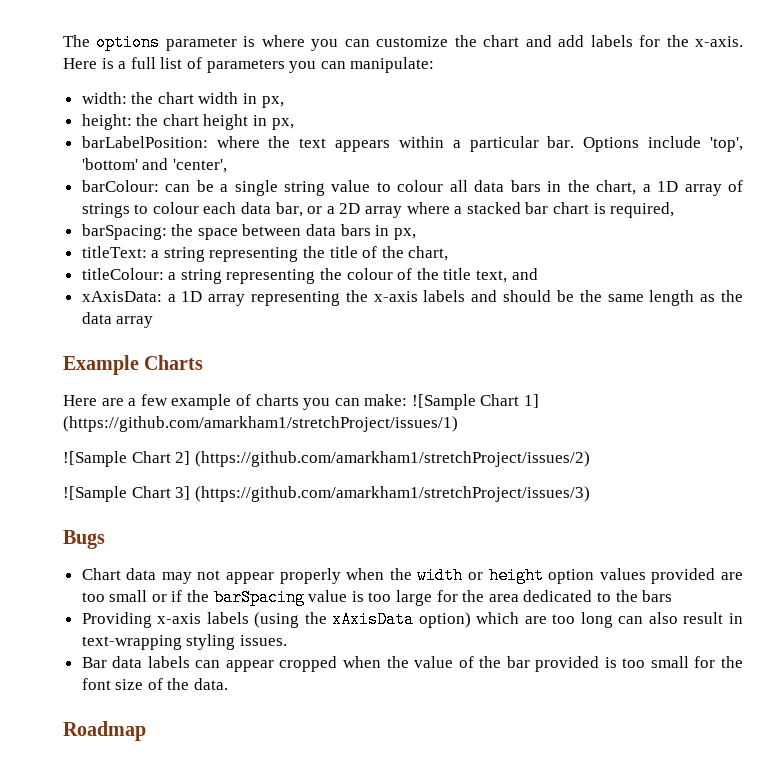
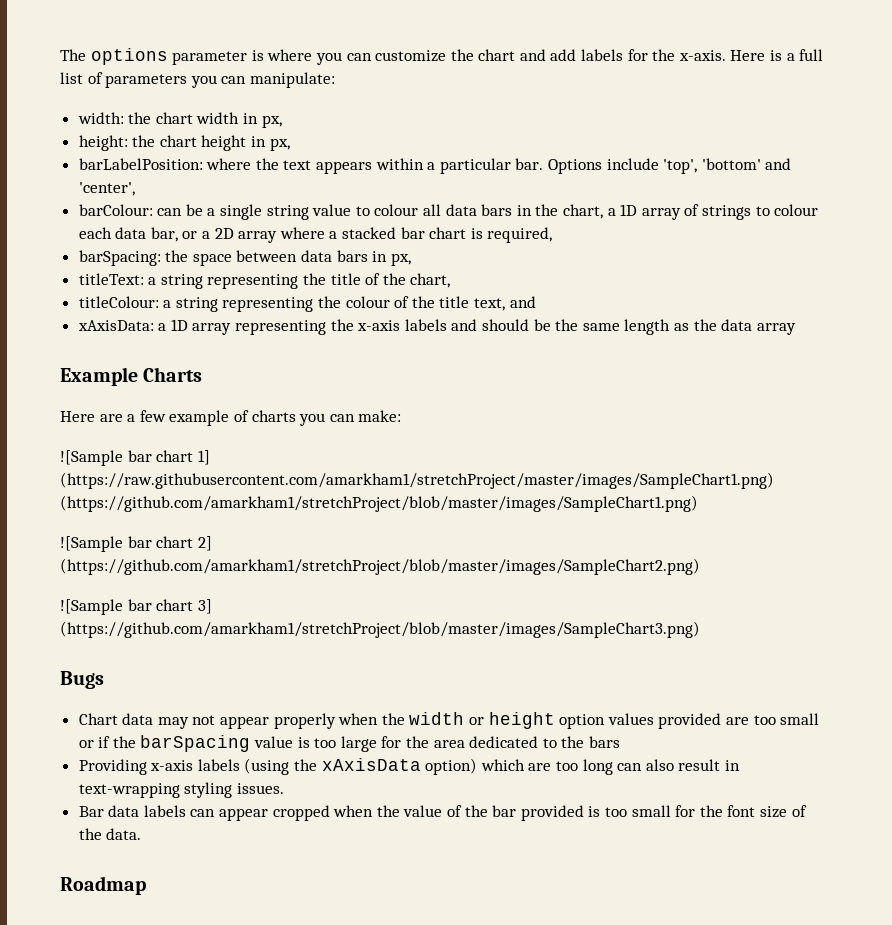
- Here are a few example of charts you can make: ![Sample Chart 1] (https://github.com/amarkham1/stretchProject/issues/1)
- ![Sample Chart 2] (https://github.com/amarkham1/stretchProject/issues/2)
- ![Sample Chart 3] (https://github.com/amarkham1/stretchProject/issues/3)
+ Here are a few example of charts you can make:
+ ![Sample bar chart 1] (https://raw.githubusercontent.com/amarkham1/stretchProject/master/images/SampleChart1.png) (https://github.com/amarkham1/stretchProject/blob/master/images/SampleChart1.png)
+ ![Sample bar chart 2] (https://github.com/amarkham1/stretchProject/blob/master/images/SampleChart2.png)
+ ![Sample bar chart 3] (https://github.com/amarkham1/stretchProject/blob/master/images/SampleChart3.png)

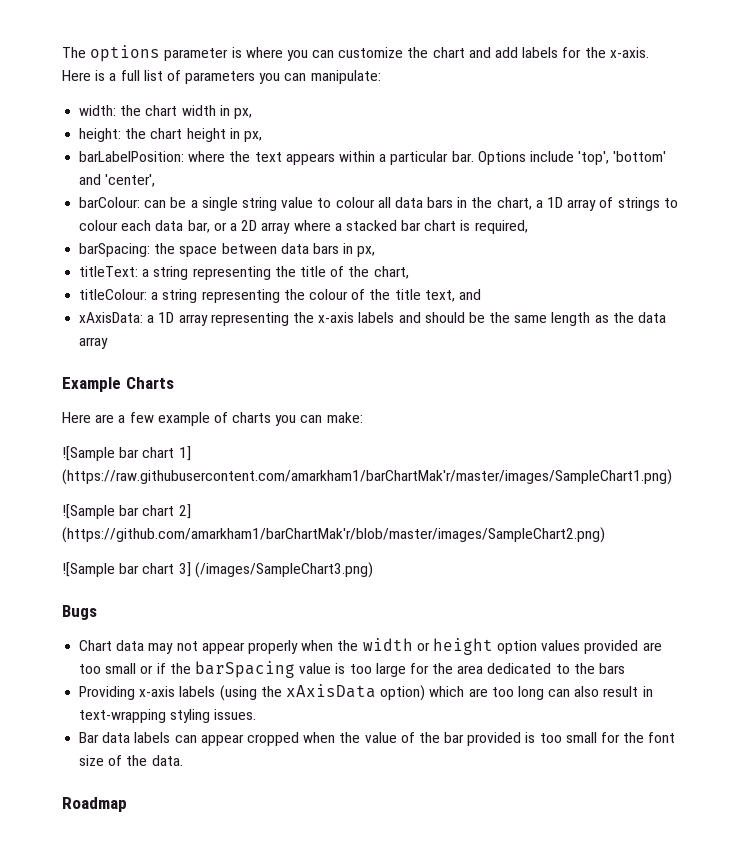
- ![Sample bar chart 1] (https://raw.githubusercontent.com/amarkham1/stretchProject/master/images/SampleChart1.png) (https://github.com/amarkham1/stretchProject/blob/master/images/SampleChart1.png)
+ ![Sample bar chart 1] (https://raw.githubusercontent.com/amarkham1/barChartMak'r/master/images/SampleChart1.png)
- ![Sample bar chart 2] (https://github.com/amarkham1/stretchProject/blob/master/images/SampleChart2.png)
+ ![Sample bar chart 2] (https://github.com/amarkham1/barChartMak'r/blob/master/images/SampleChart2.png)
- ![Sample bar chart 3] (https://github.com/amarkham1/stretchProject/blob/master/images/SampleChart3.png)
+ ![Sample bar chart 3] (/images/SampleChart3.png)

